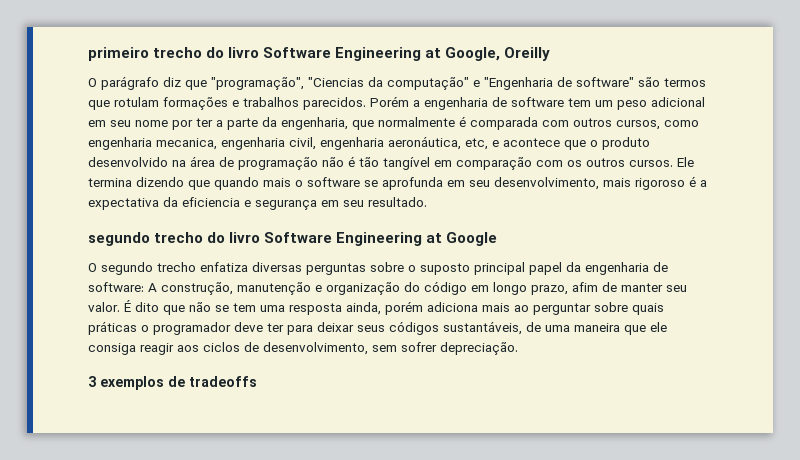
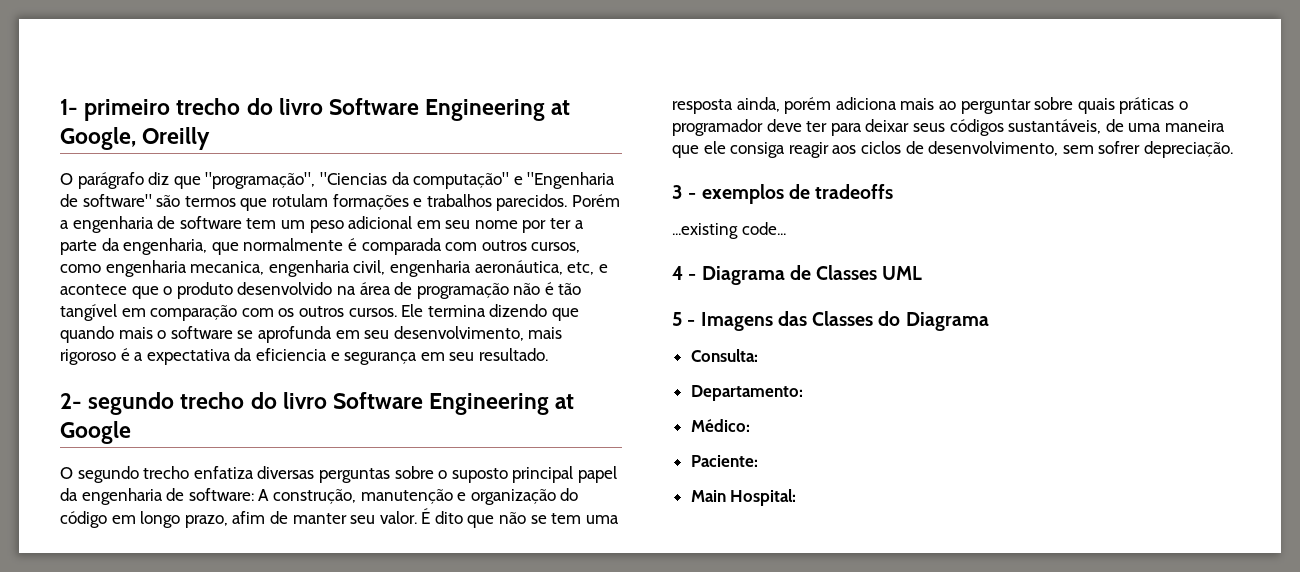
- primeiro trecho do livro Software Engineering at Google, Oreilly
+ 1- primeiro trecho do livro Software Engineering at Google, Oreilly
- segundo trecho do livro Software Engineering at Google
+ 2- segundo trecho do livro Software Engineering at Google
- 3 exemplos de tradeoffs
+ 3 - exemplos de tradeoffs
+ ...existing code...
+ 4 - Diagrama de Classes UML
+ 5 - Imagens das Classes do Diagrama
+ Consulta:
+ Departamento:
+ Médico:
+ Paciente:
+ Main Hospital:

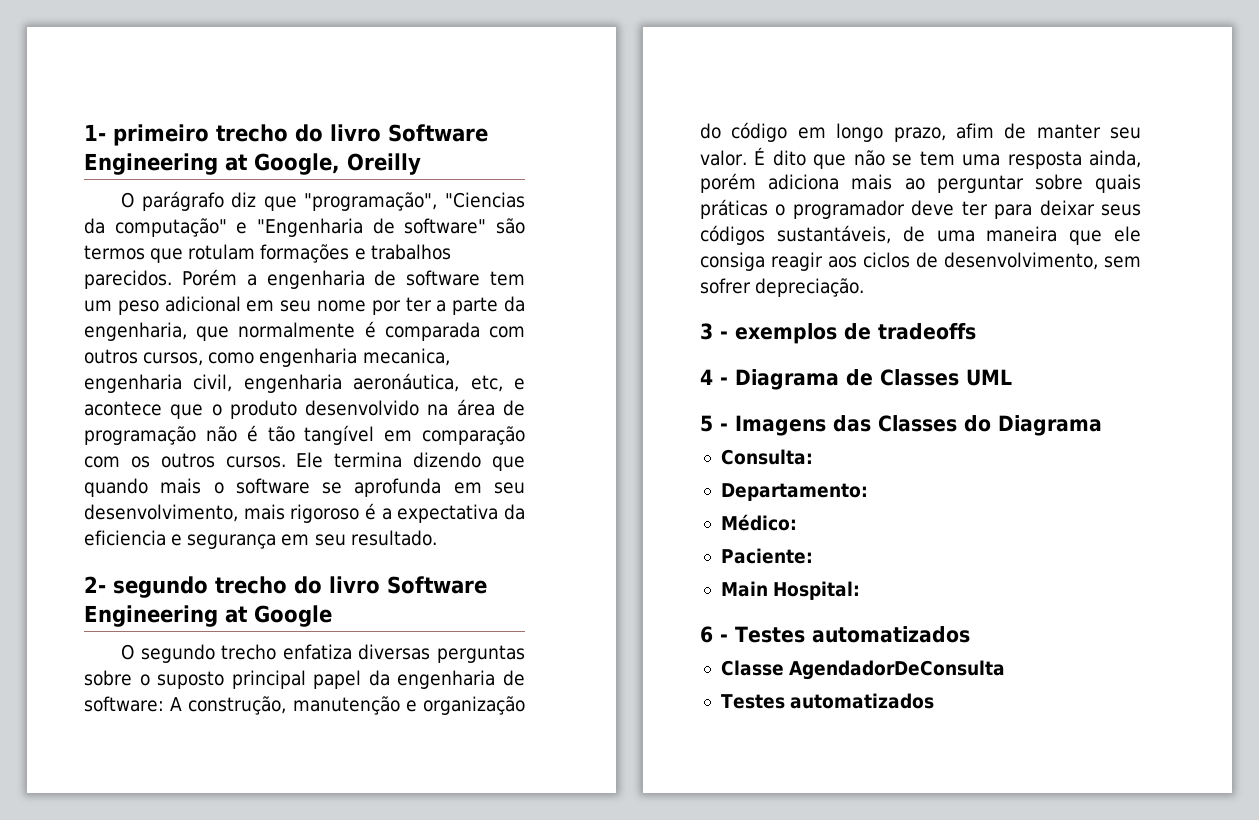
- ...existing code...
+ 6 - Testes automatizados
+ Classe AgendadorDeConsulta
+ Testes automatizados

